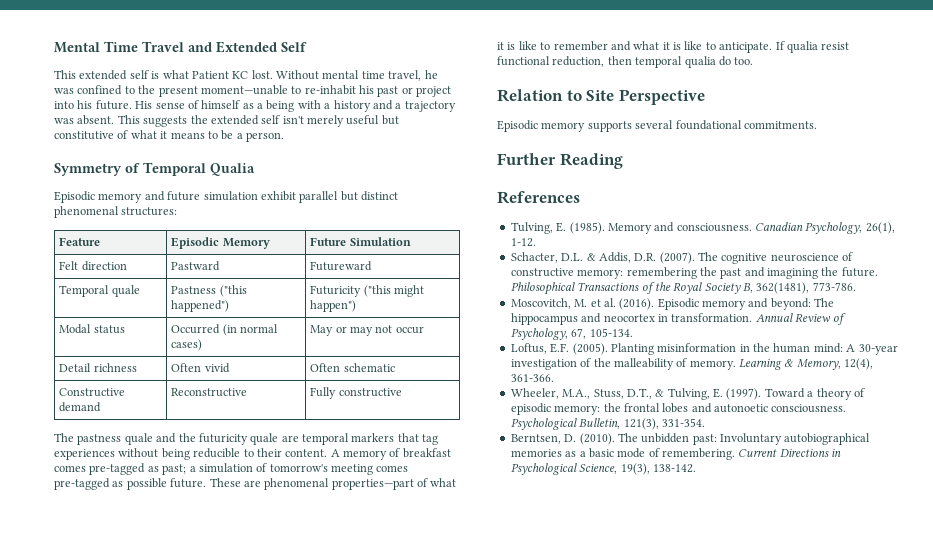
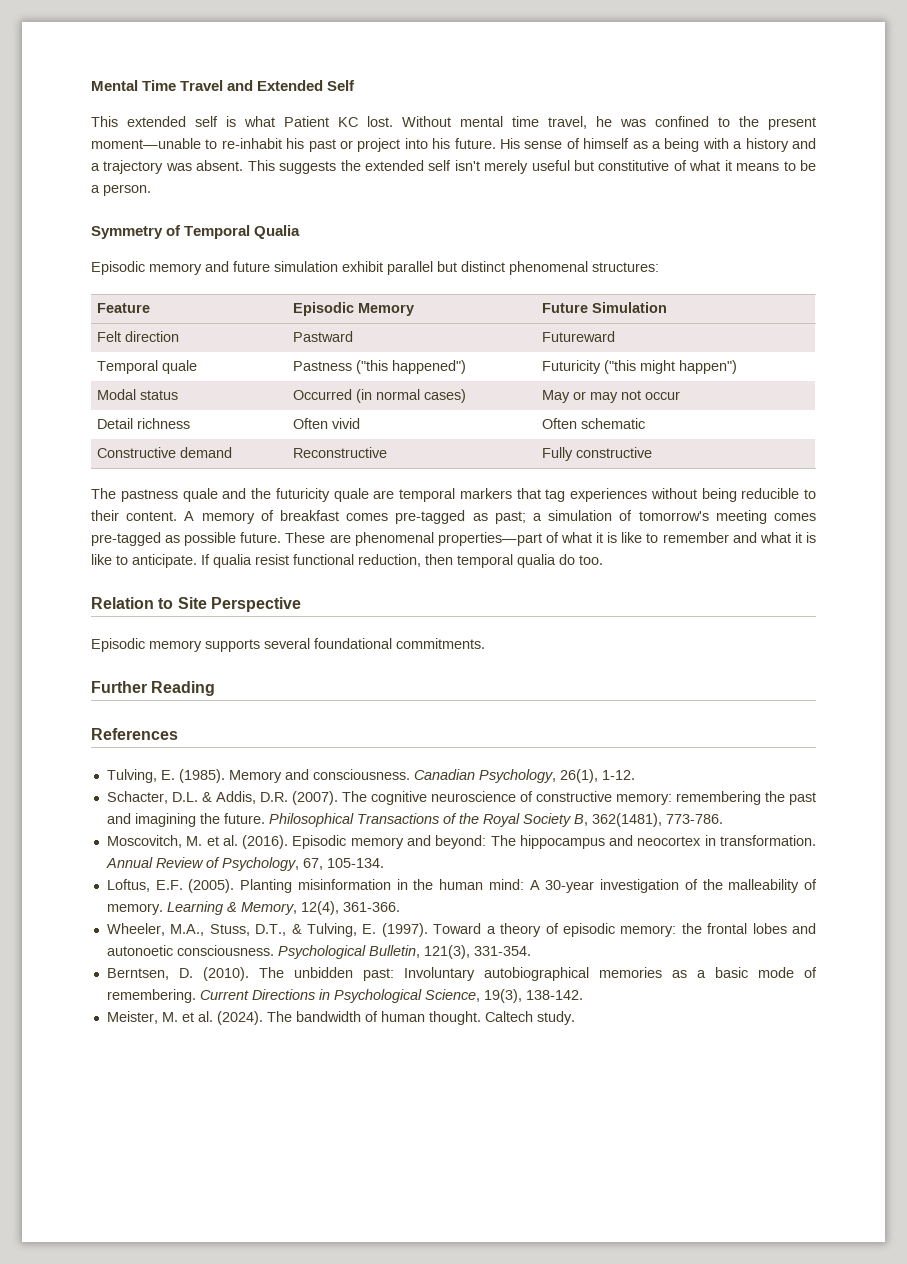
+ Meister, M. et al. (2024). The bandwidth of human thought. Caltech study.

